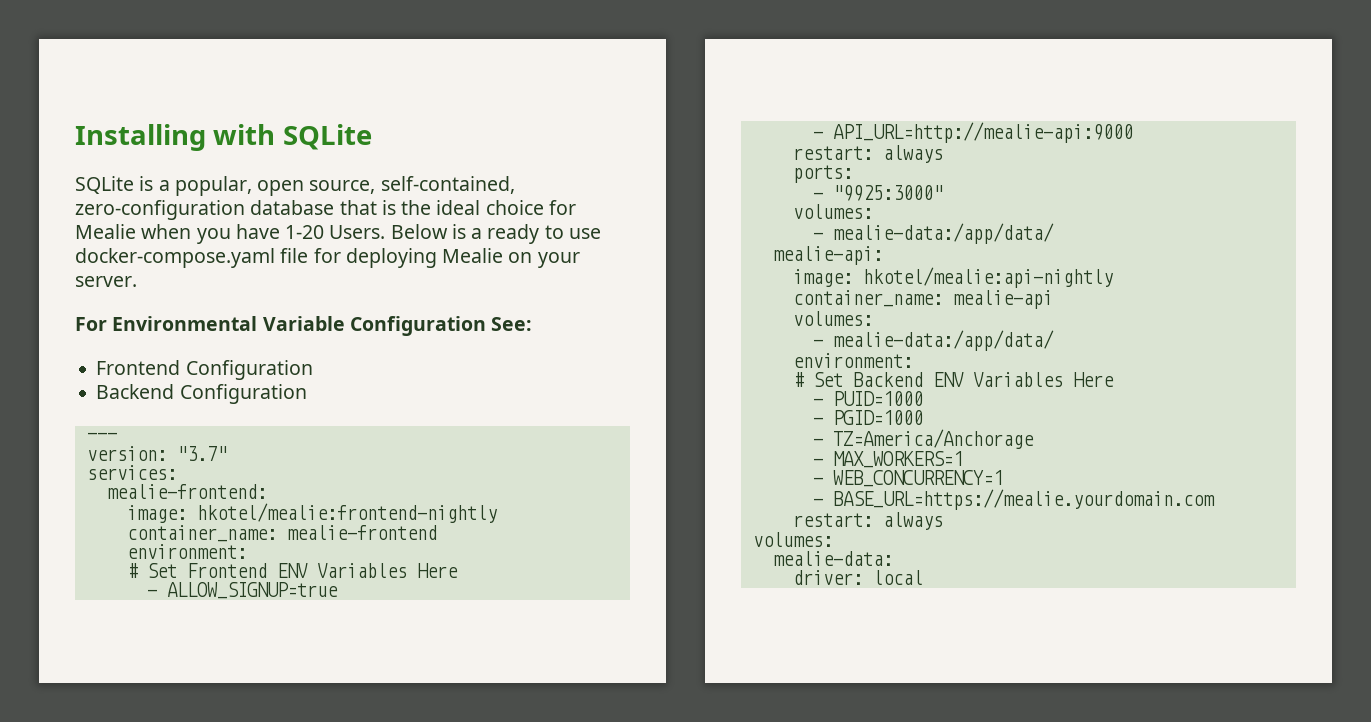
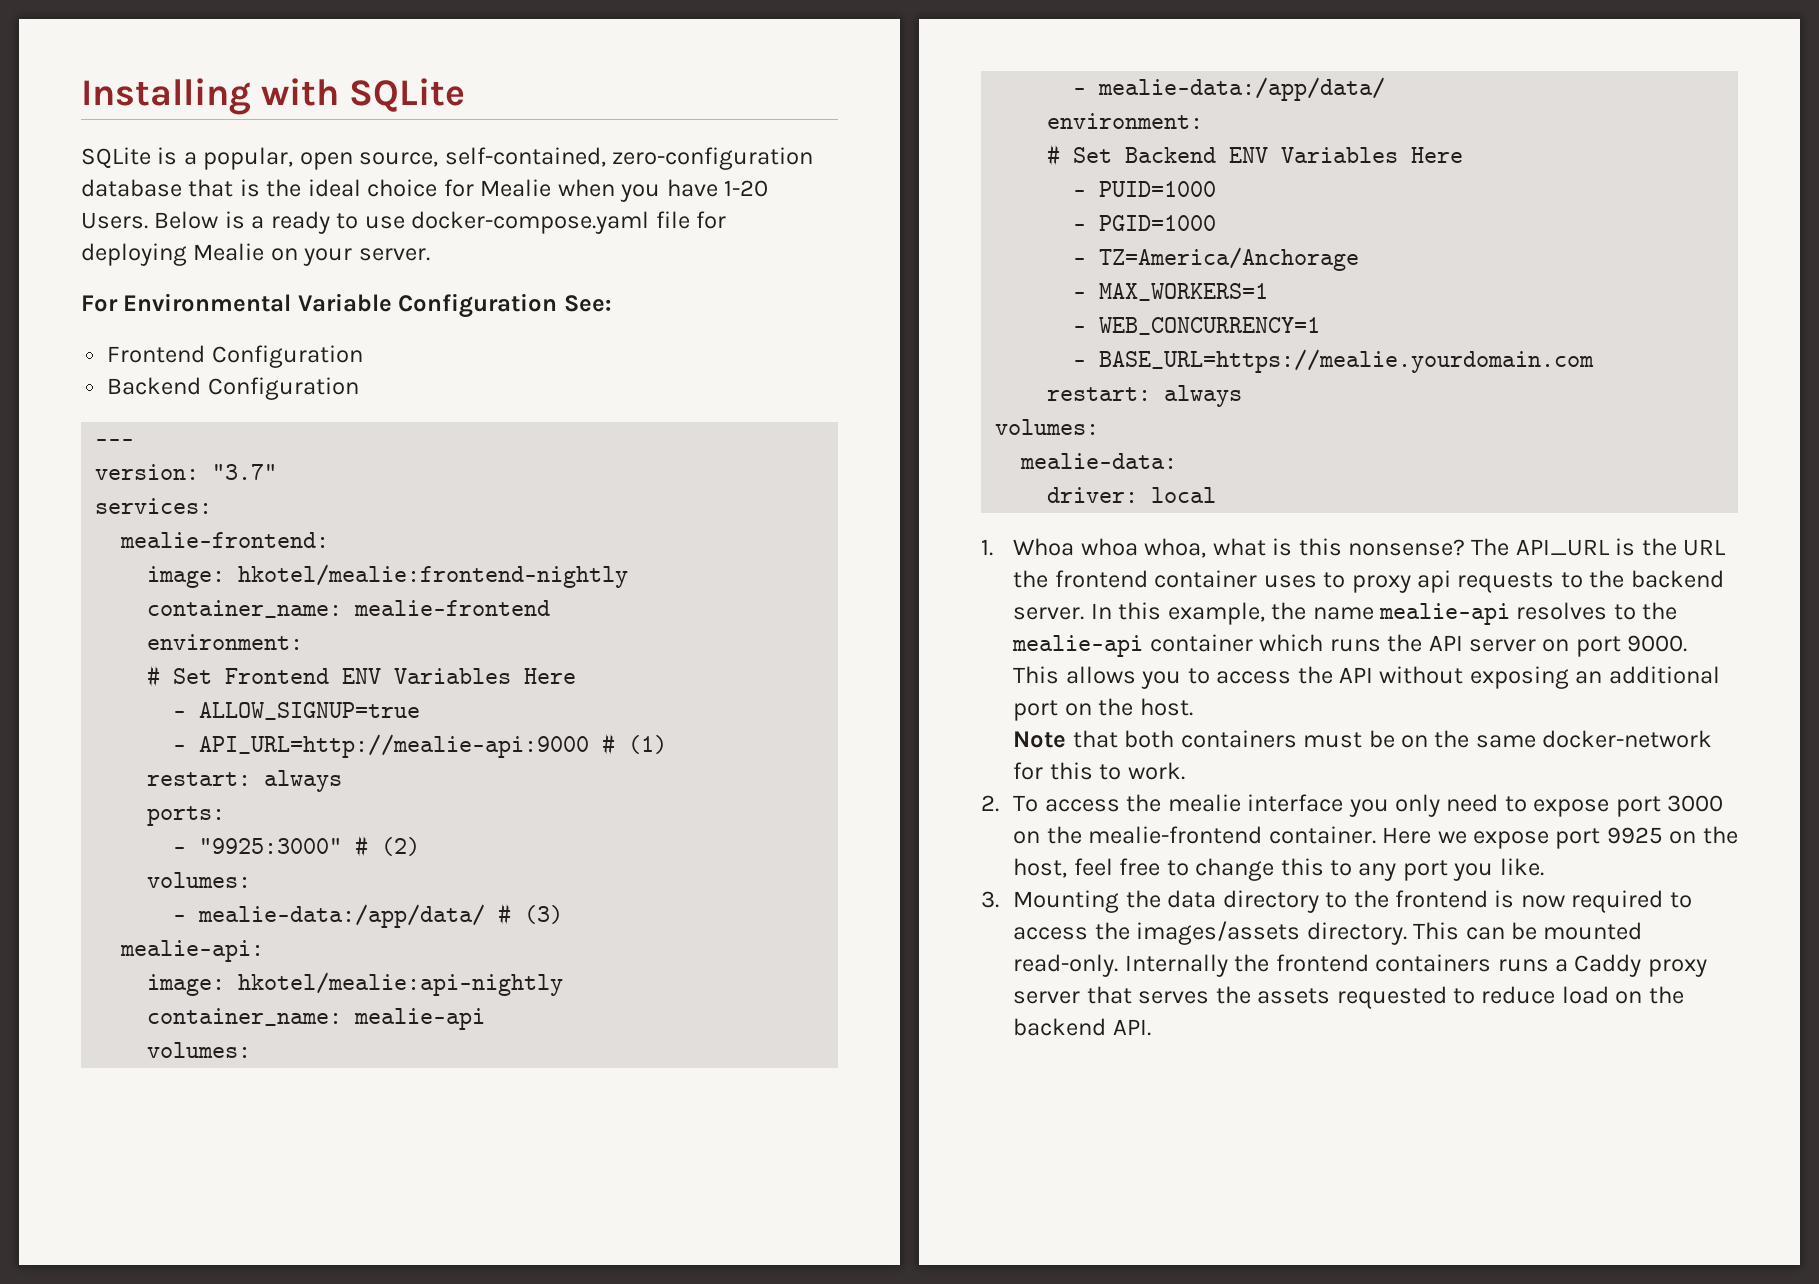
- - API_URL=http://mealie-api:9000
+ - API_URL=http://mealie-api:9000 # (1)
- - "9925:3000"
+ - "9925:3000" # (2)
  volumes:
- - mealie-data:/app/data/
+ - mealie-data:/app/data/ # (3)
+ 1. Whoa whoa whoa, what is this nonsense? The API_URL is the URL the frontend container uses to proxy api requests to the backend server. In this example, the name mealie-api resolves to the mealie-api container which runs the API server on port 9000. This allows you to access the API without exposing an additional port on the host.
+ Note that both containers must be on the same docker-network for this to work.
+ 2. To access the mealie interface you only need to expose port 3000 on the mealie-frontend container. Here we expose port 9925 on the host, feel free to change this to any port you like.
+ 3. Mounting the data directory to the frontend is now required to access the images/assets directory. This can be mounted read-only. Internally the frontend containers runs a Caddy proxy server that serves the assets requested to reduce load on the backend API.

